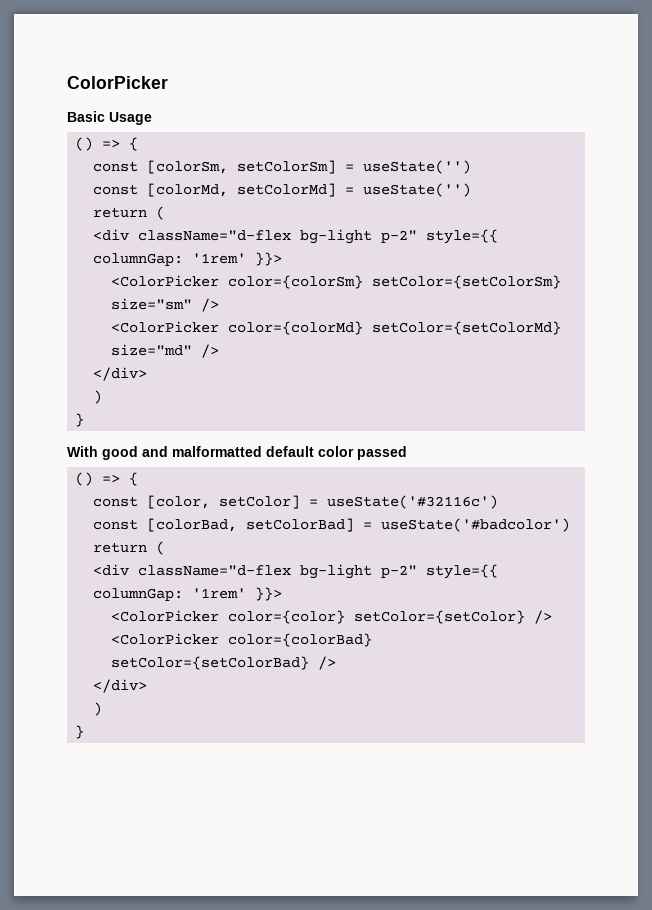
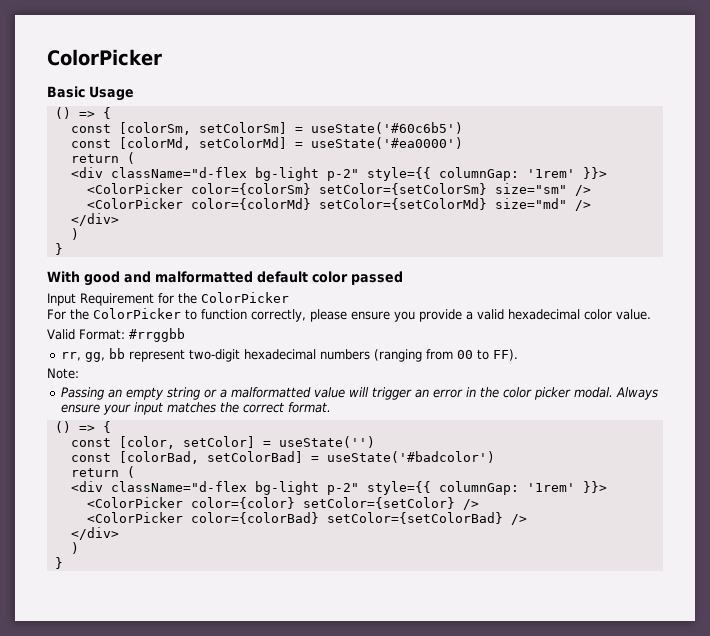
- const [colorSm, setColorSm] = useState('')
+ const [colorSm, setColorSm] = useState('#60c6b5')
- const [colorMd, setColorMd] = useState('')
+ const [colorMd, setColorMd] = useState('#ea0000')
+ Input Requirement for the ColorPicker
+ For the ColorPicker to function correctly, please ensure you provide a valid hexadecimal color value.
+ Valid Format: #rrggbb
+ rr, gg, bb represent two-digit hexadecimal numbers (ranging from 00 to FF).
+ Note:
+ Passing an empty string or a malformatted value will trigger an error in the color picker modal. Always ensure your input matches the correct format.
- const [color, setColor] = useState('#32116c')
+ const [color, setColor] = useState('')

